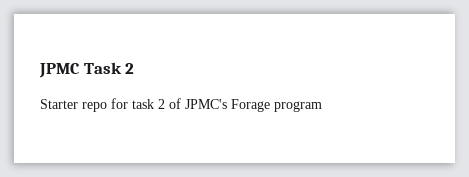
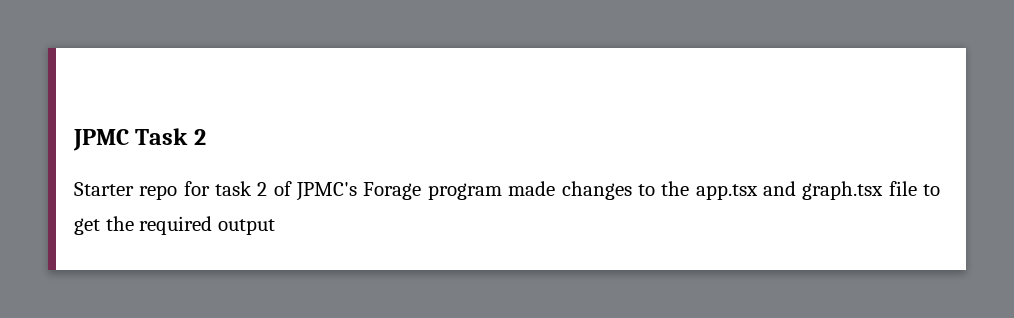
- Starter repo for task 2 of JPMC's Forage program
+ Starter repo for task 2 of JPMC's Forage program made changes to the app.tsx and graph.tsx file to get the required output

